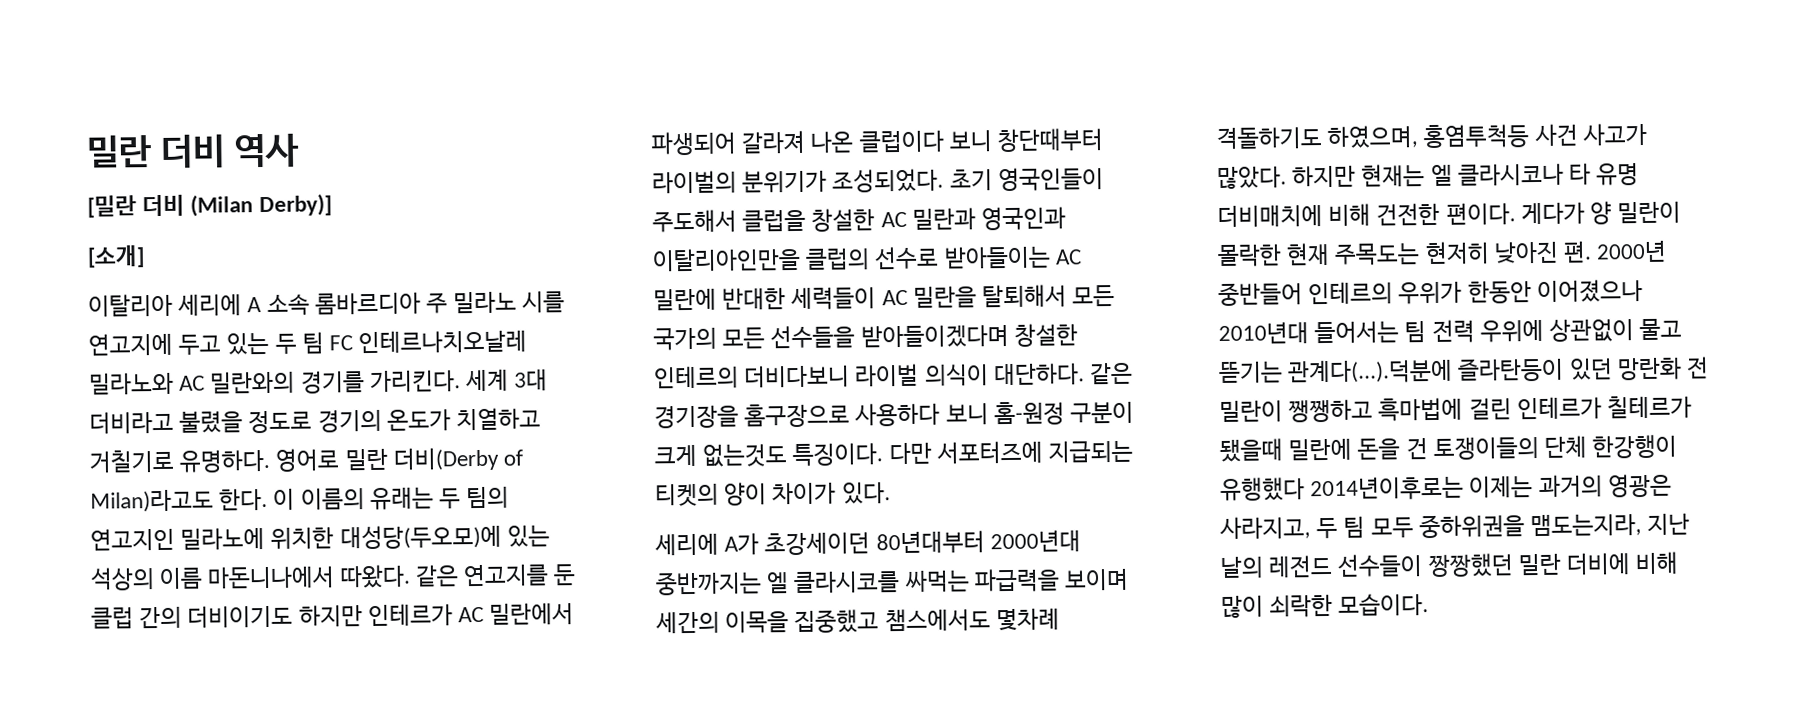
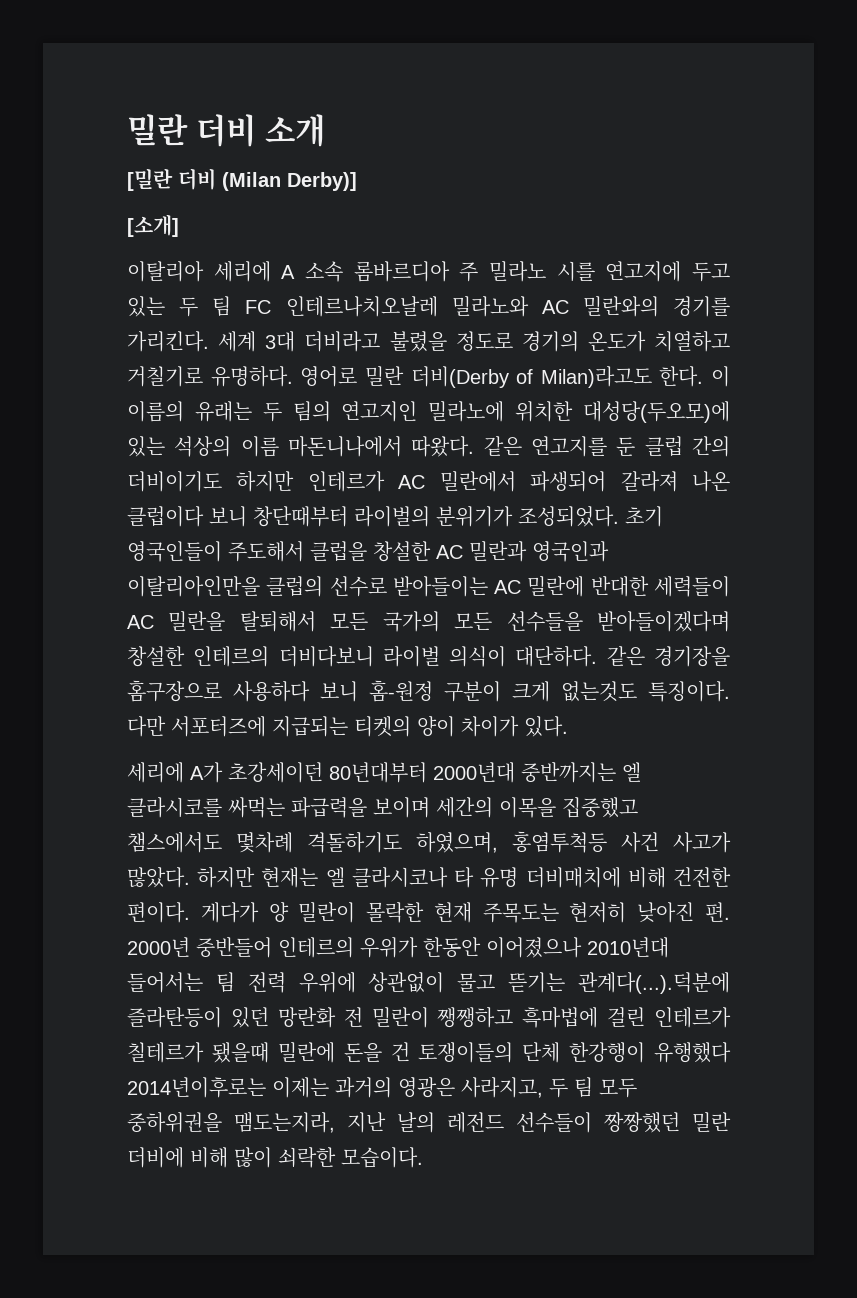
- 밀란 더비 역사
+ 밀란 더비 소개

